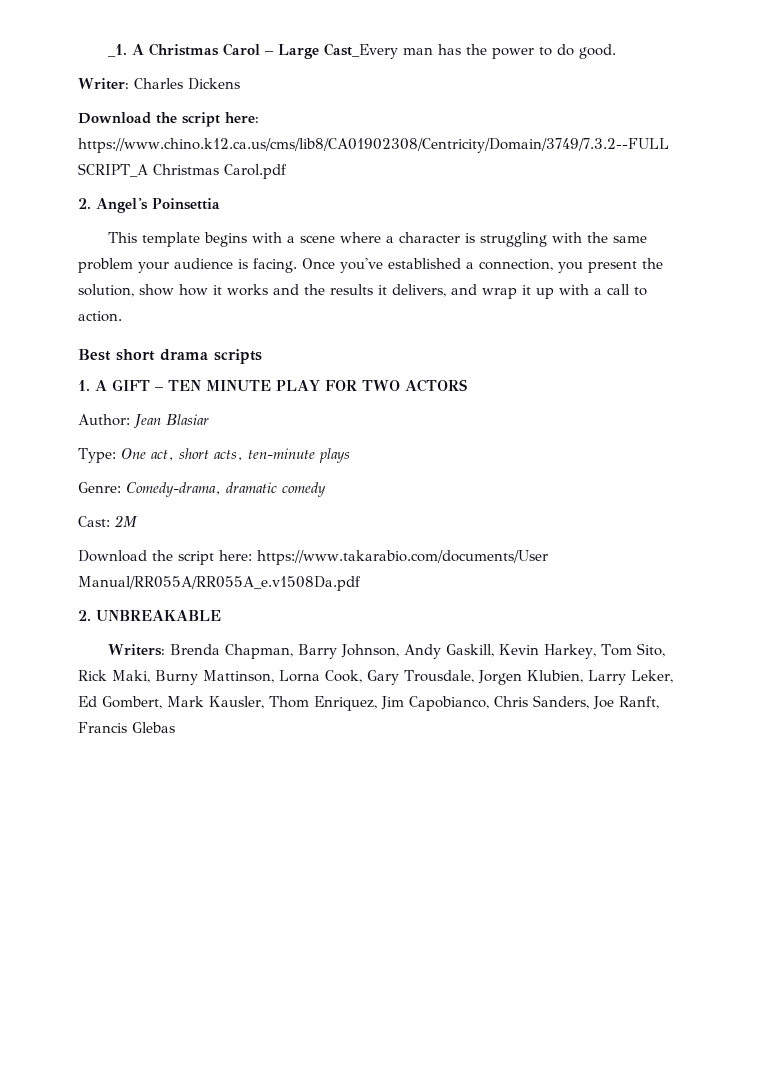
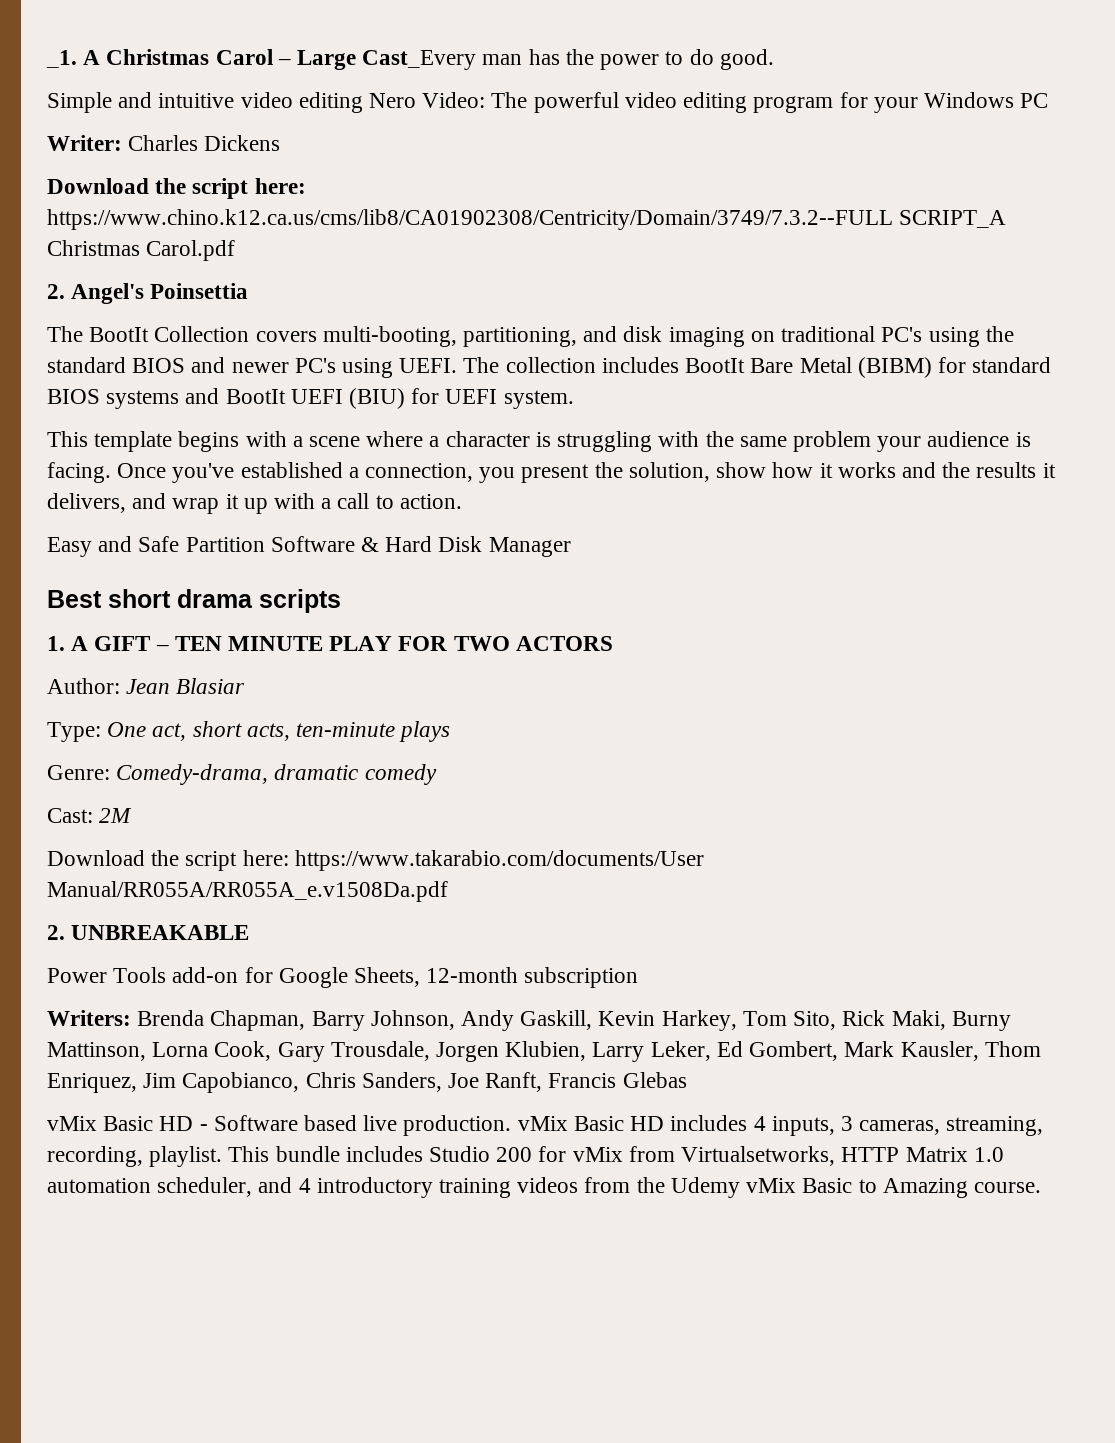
+ Simple and intuitive video editing Nero Video: The powerful video editing program for your Windows PC
+ The BootIt Collection covers multi-booting, partitioning, and disk imaging on traditional PC's using the standard BIOS and newer PC's using UEFI. The collection includes BootIt Bare Metal (BIBM) for standard BIOS systems and BootIt UEFI (BIU) for UEFI system.
+ Easy and Safe Partition Software & Hard Disk Manager
+ Power Tools add-on for Google Sheets, 12-month subscription
+ vMix Basic HD - Software based live production. vMix Basic HD includes 4 inputs, 3 cameras, streaming, recording, playlist. This bundle includes Studio 200 for vMix from Virtualsetworks, HTTP Matrix 1.0 automation scheduler, and 4 introductory training videos from the Udemy vMix Basic to Amazing course.

